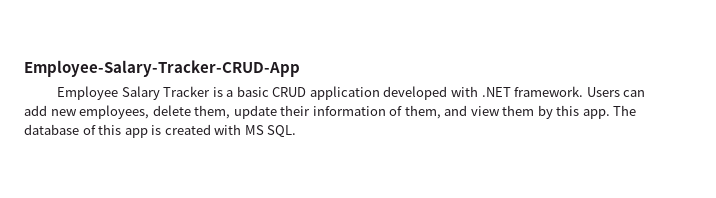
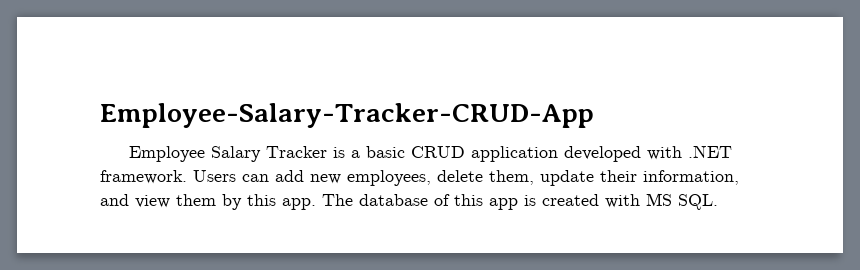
- Users can add new employees, delete them, update their information of them, and view them by this app.
+ Users can add new employees, delete them, update their information, and view them by this app.

